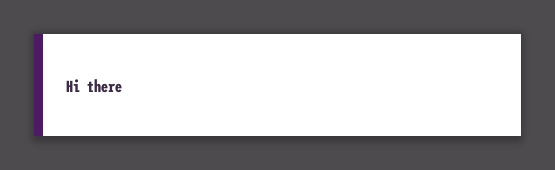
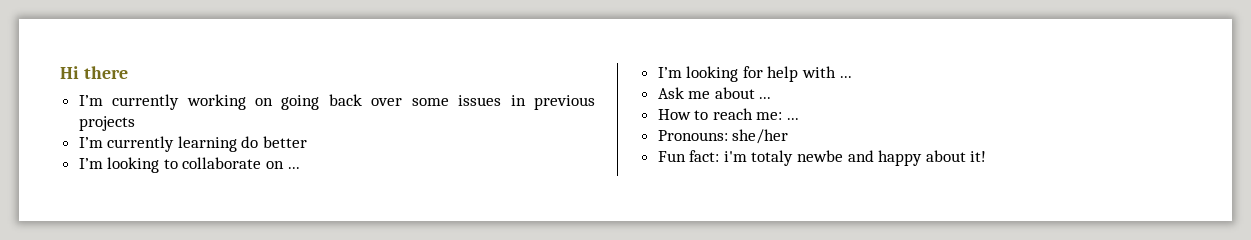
+ I’m currently working on going back over some issues in previous projects
+ I’m currently learning do better
+ I’m looking to collaborate on ...
+ I’m looking for help with ...
+ Ask me about ...
+ How to reach me: ...
+ Pronouns: she/her
+ Fun fact: i'm totaly newbe and happy about it!

